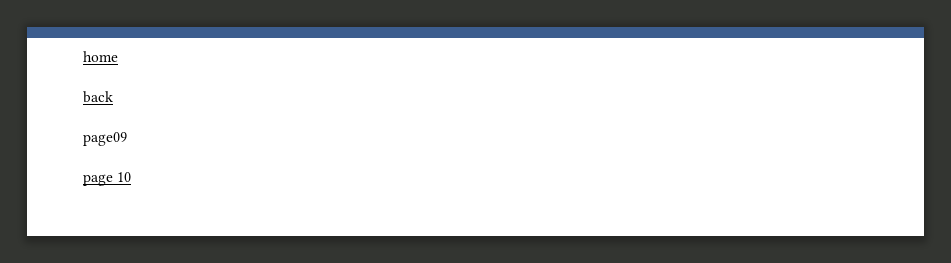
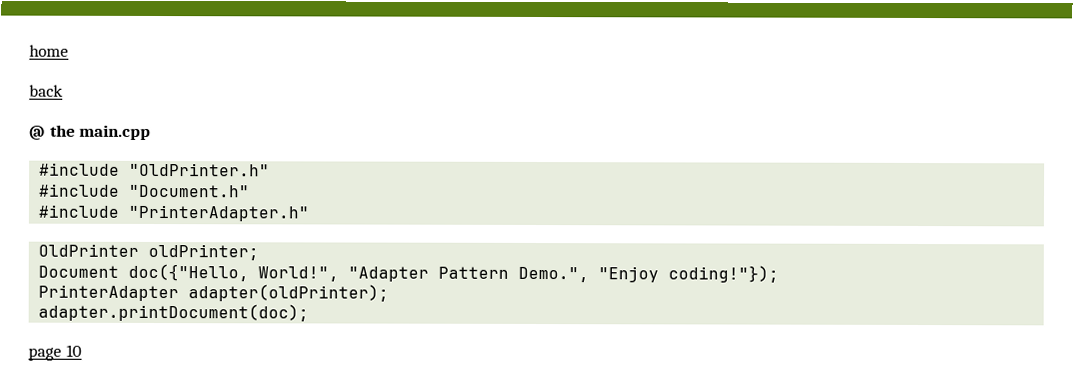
- page09
+ @ the main.cpp
+ #include "OldPrinter.h"
+ #include "Document.h"
+ #include "PrinterAdapter.h"
+ OldPrinter oldPrinter;
+ Document doc({"Hello, World!", "Adapter Pattern Demo.", "Enjoy coding!"});
+ PrinterAdapter adapter(oldPrinter);
+ adapter.printDocument(doc);

